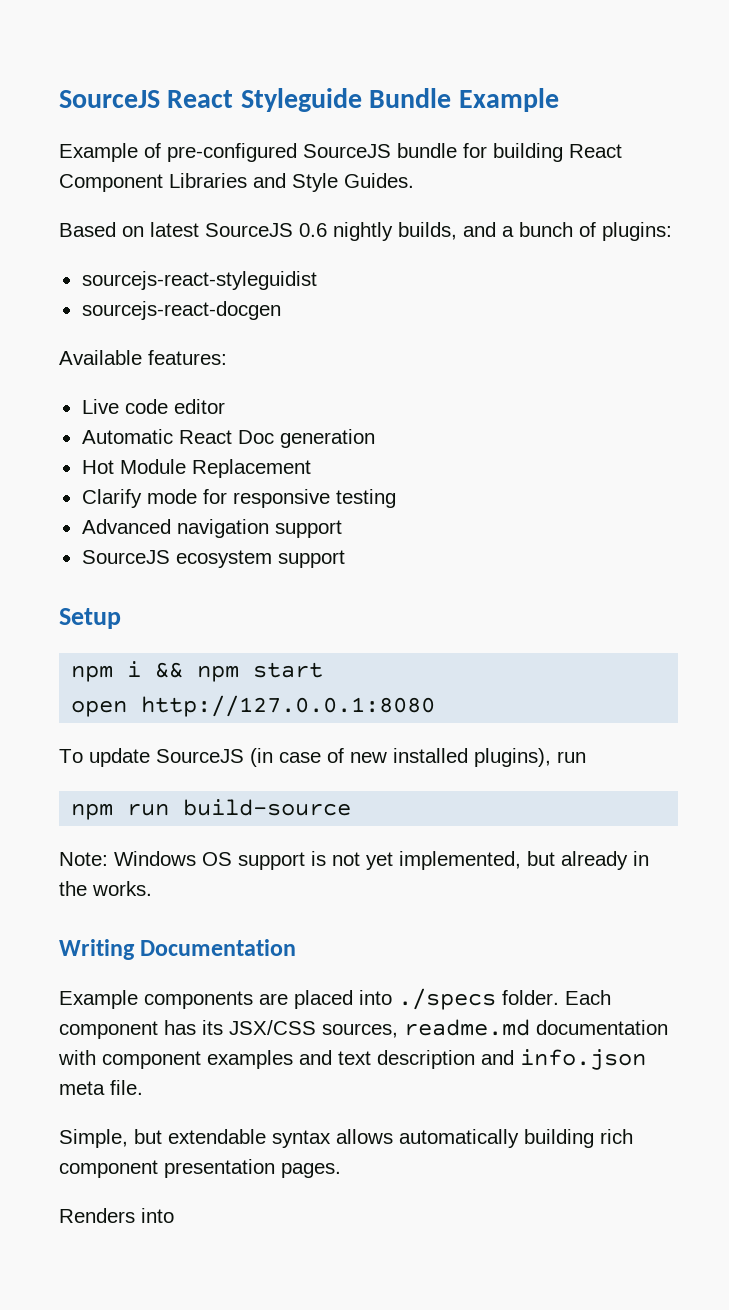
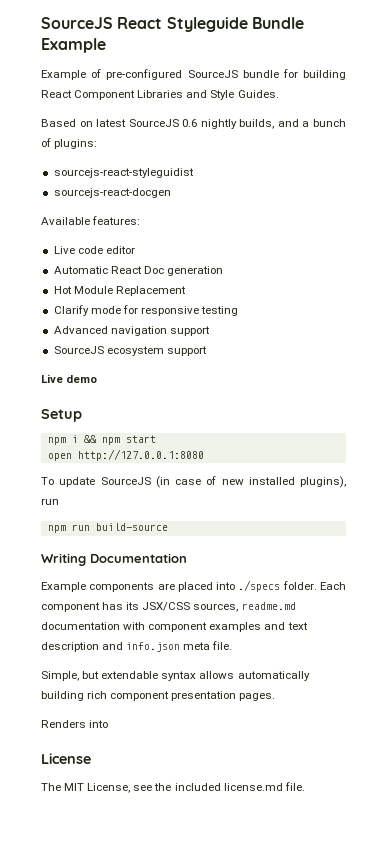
+ Live demo
- Note: Windows OS support is not yet implemented, but already in the works.
+ License
+ The MIT License, see the included license.md file.

